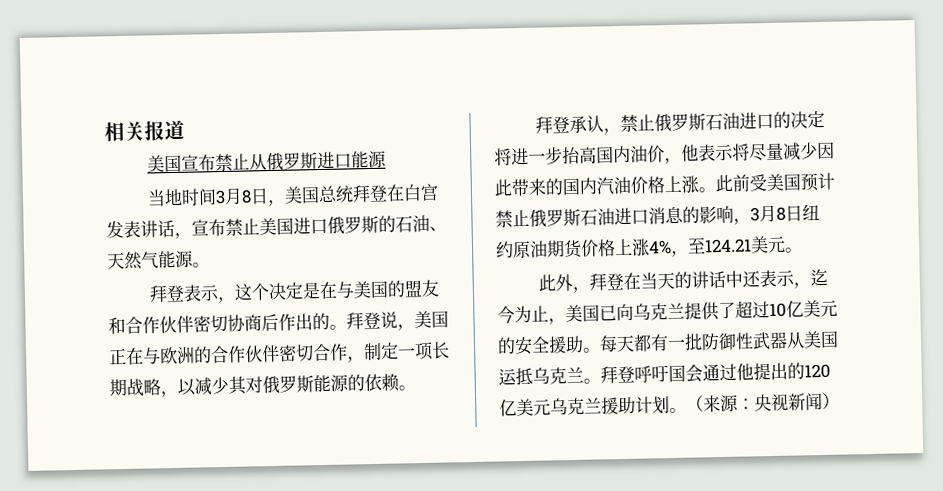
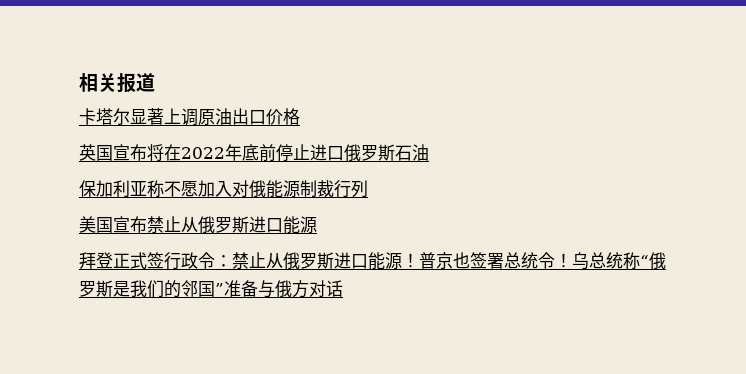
+ 卡塔尔显著上调原油出口价格
+ 英国宣布将在2022年底前停止进口俄罗斯石油
+ 保加利亚称不愿加入对俄能源制裁行列
- 当地时间3月8日，美国总统拜登在白宫发表讲话，宣布禁止美国进口俄罗斯的石油、天然气能源。
- 拜登表示，这个决定是在与美国的盟友和合作伙伴密切协商后作出的。拜登说，美国正在与欧洲的合作伙伴密切合作，制定一项长期战略，以减少其对俄罗斯能源的依赖。
- 拜登承认，禁止俄罗斯石油进口的决定将进一步抬高国内油价，他表示将尽量减少因此带来的国内汽油价格上涨。此前受美国预计禁止俄罗斯石油进口消息的影响，3月8日纽约原油期货价格上涨4%，至124.21美元。
- 此外，拜登在当天的讲话中还表示，迄今为止，美国已向乌克兰提供了超过10亿美元的安全援助。每天都有一批防御性武器从美国运抵乌克兰。拜登呼吁国会通过他提出的120亿美元乌克兰援助计划。（来源：央视新闻）
+ 拜登正式签行政令：禁止从俄罗斯进口能源！普京也签署总统令！乌总统称“俄罗斯是我们的邻国”准备与俄方对话

